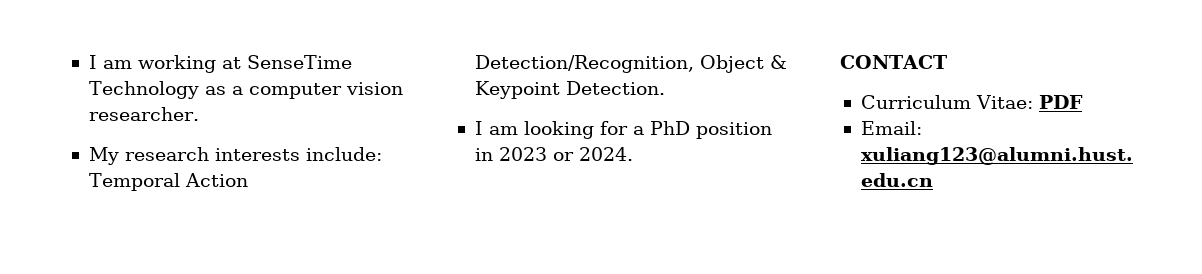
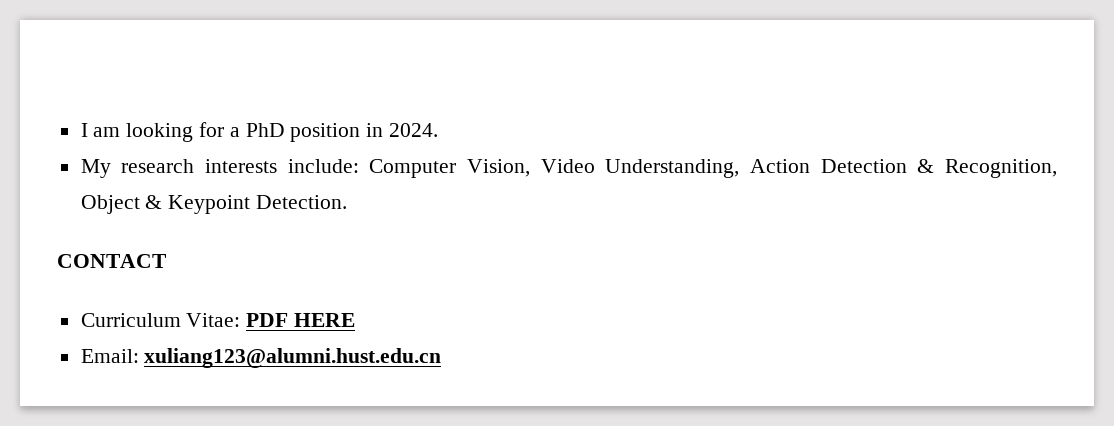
- I am working at SenseTime Technology as a computer vision researcher.
- My research interests include: Temporal Action Detection/Recognition, Object & Keypoint Detection.
- I am looking for a PhD position in 2023 or 2024.
+ I am looking for a PhD position in 2024.
+ My research interests include: Computer Vision, Video Understanding, Action Detection & Recognition, Object & Keypoint Detection.
- Curriculum Vitae: PDF
+ Curriculum Vitae: PDF HERE

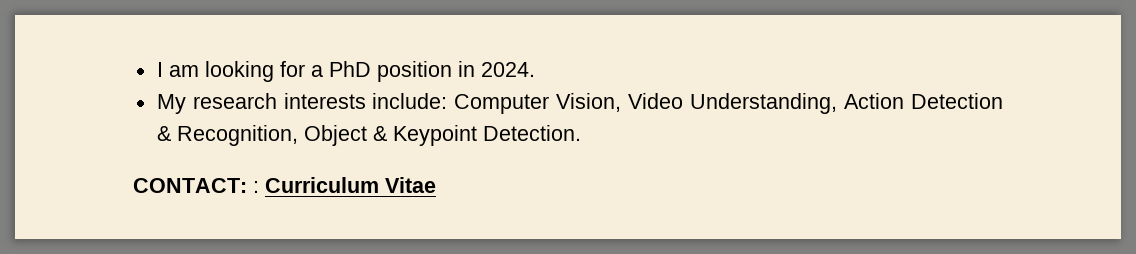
- CONTACT
- Curriculum Vitae: PDF HERE
- Email: xuliang123@alumni.hust.edu.cn
+ CONTACT: : Curriculum Vitae

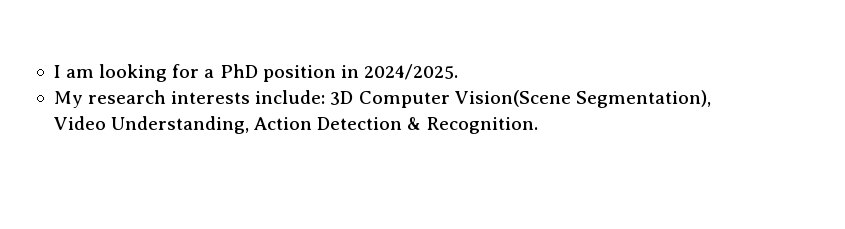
- I am looking for a PhD position in 2024.
+ I am looking for a PhD position in 2024/2025.
- My research interests include: Computer Vision, Video Understanding, Action Detection & Recognition, Object & Keypoint Detection.
- CONTACT: : Curriculum Vitae
+ My research interests include: 3D Computer Vision(Scene Segmentation), Video Understanding, Action Detection & Recognition.

